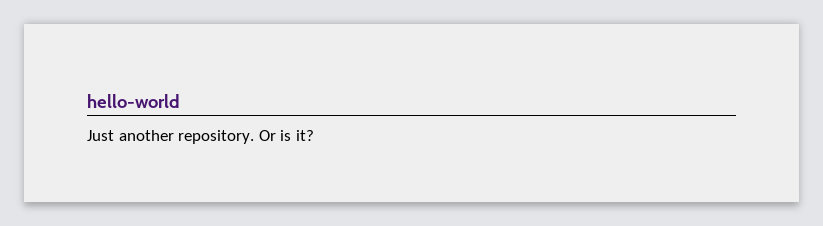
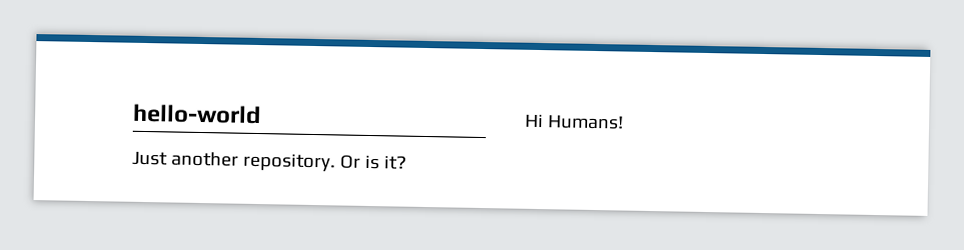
+ Hi Humans!

